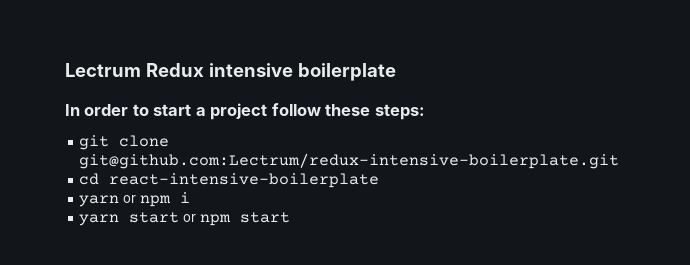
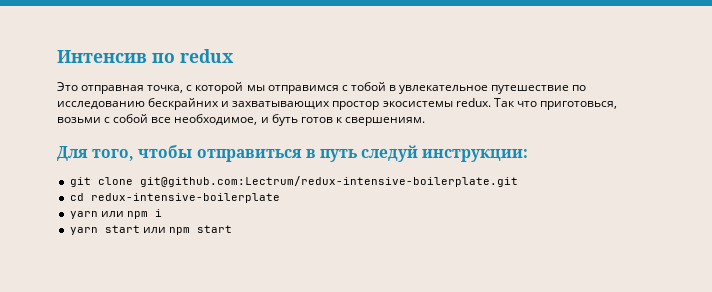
- Lectrum Redux intensive boilerplate
- In order to start a project follow these steps:
+ Интенсив по redux
+ Это отправная точка, с которой мы отправимся с тобой в увлекательное путешествие по исследованию бескрайних и захватывающих простор экосистемы redux. Так что приготовься, возьми с собой все необходимое, и буть готов к свершениям.
+ Для того, чтобы отправиться в путь следуй инструкции:
- cd react-intensive-boilerplate
- yarn or npm i
+ cd redux-intensive-boilerplate
+ yarn или npm i
- yarn start or npm start
+ yarn start или npm start

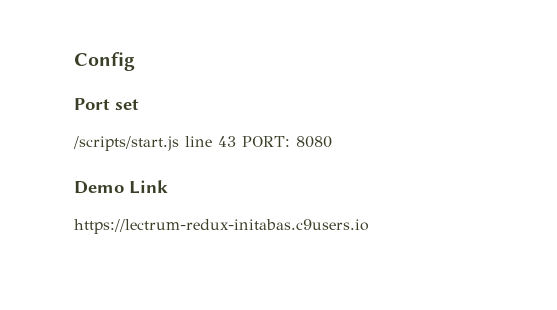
- Интенсив по redux
- Это отправная точка, с которой мы отправимся с тобой в увлекательное путешествие по исследованию бескрайних и захватывающих простор экосистемы redux. Так что приготовься, возьми с собой все необходимое, и буть готов к свершениям.
- Для того, чтобы отправиться в путь следуй инструкции:
- git clone git@github.com:Lectrum/redux-intensive-boilerplate.git
- cd redux-intensive-boilerplate
- yarn или npm i
- yarn start или npm start
+ Config
+ Port set
+ /scripts/start.js line 43 PORT: 8080
+ Demo Link
+ https://lectrum-redux-initabas.c9users.io

